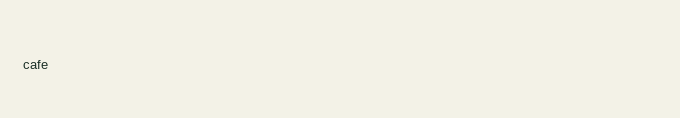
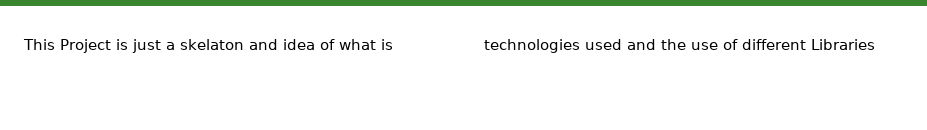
- cafe
+ This Project is just a skelaton and idea of what is technologies used and the use of different Libraries

